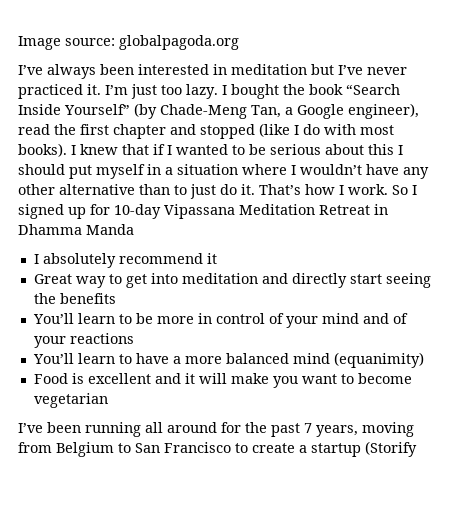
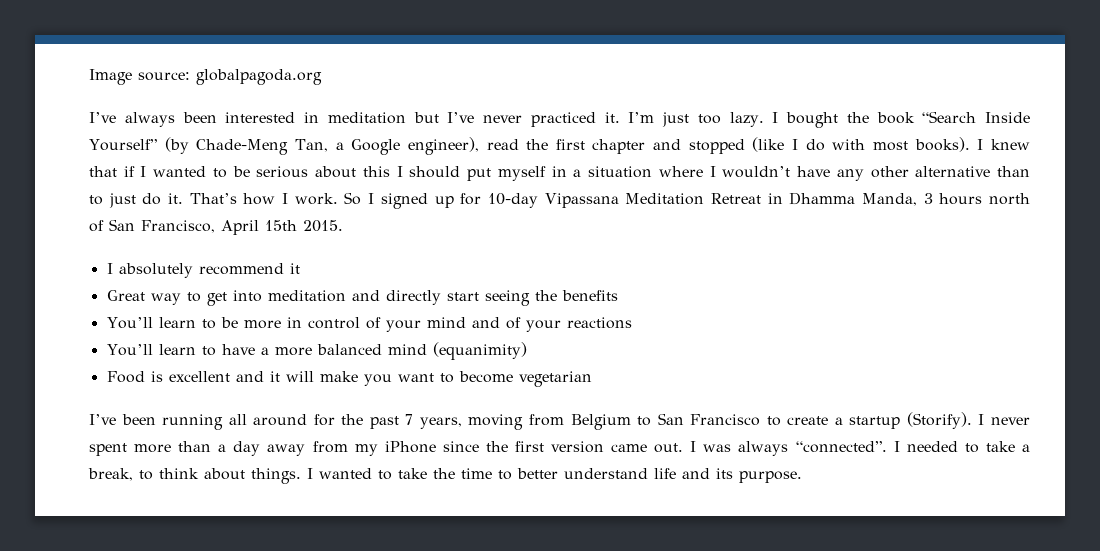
- So I signed up for 10-day Vipassana Meditation Retreat in Dhamma Manda
+ So I signed up for 10-day Vipassana Meditation Retreat in Dhamma Manda, 3 hours north of San Francisco, April 15th 2015.
- I’ve been running all around for the past 7 years, moving from Belgium to San Francisco to create a startup (Storify
+ I’ve been running all around for the past 7 years, moving from Belgium to San Francisco to create a startup (Storify). I never spent more than a day away from my iPhone since the first version came out. I was always “connected”. I needed to take a break, to think about things. I wanted to take the time to better understand life and its purpose.

